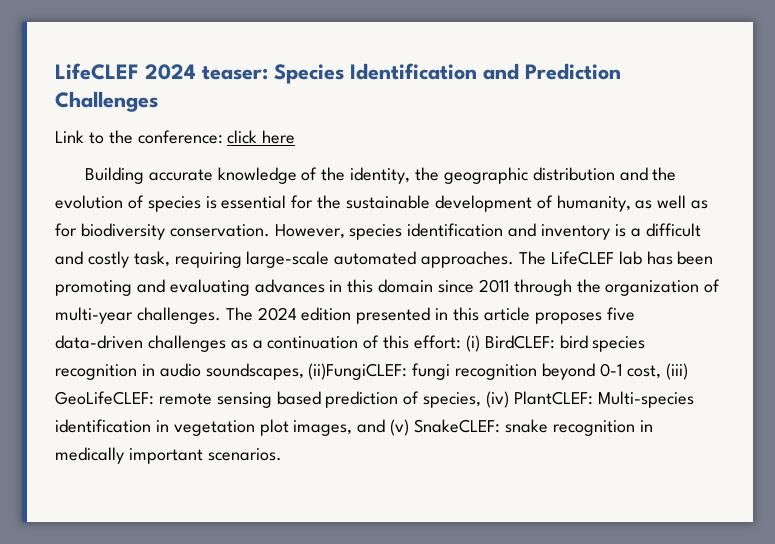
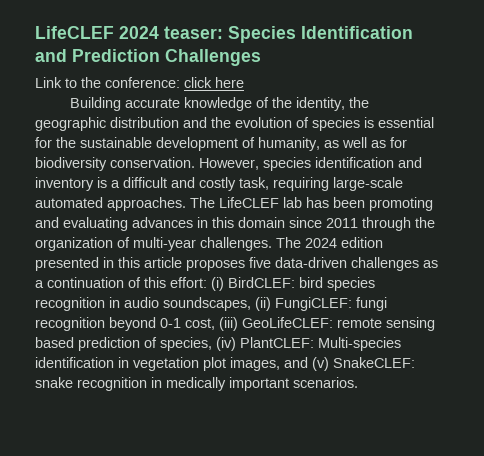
- The 2024 edition presented in this article proposes five data-driven challenges as a continuation of this effort: (i) BirdCLEF: bird species recognition in audio soundscapes, (ii)FungiCLEF: fungi recognition beyond 0-1 cost, (iii) GeoLifeCLEF: remote sensing based prediction of species, (iv) PlantCLEF: Multi-species identification in vegetation plot images, and (v) SnakeCLEF: snake recognition in medically important scenarios.
+ The 2024 edition presented in this article proposes five data-driven challenges as a continuation of this effort: (i) BirdCLEF: bird species recognition in audio soundscapes, (ii) FungiCLEF: fungi recognition beyond 0-1 cost, (iii) GeoLifeCLEF: remote sensing based prediction of species, (iv) PlantCLEF: Multi-species identification in vegetation plot images, and (v) SnakeCLEF: snake recognition in medically important scenarios.

